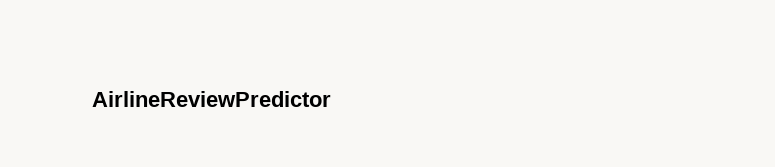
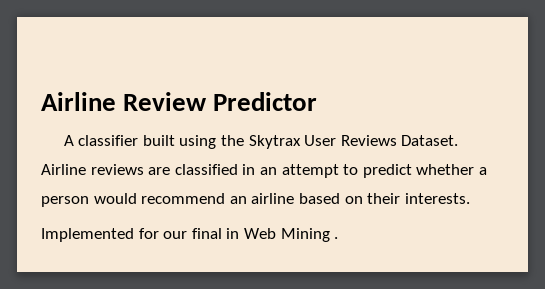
- AirlineReviewPredictor
+ Airline Review Predictor
+ A classifier built using the Skytrax User Reviews Dataset. Airline reviews are classified in an attempt to predict whether a person would recommend an airline based on their interests.
+ Implemented for our final in Web Mining .

